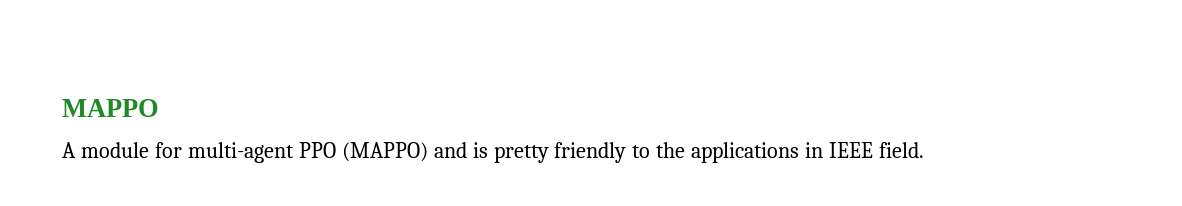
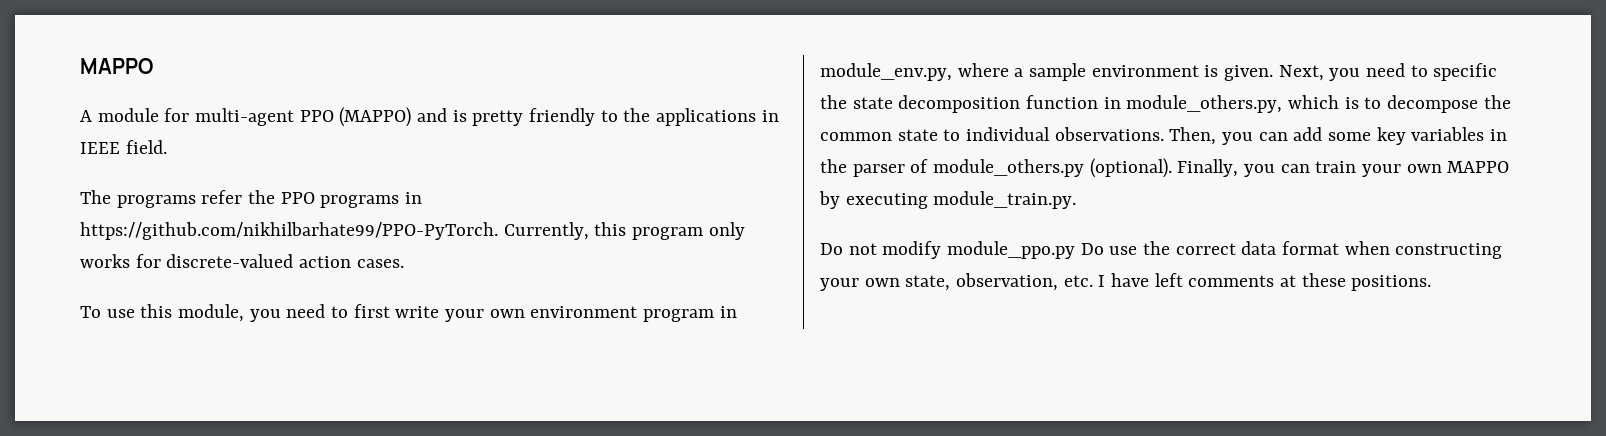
+ The programs refer the PPO programs in https://github.com/nikhilbarhate99/PPO-PyTorch. Currently, this program only works for discrete-valued action cases.
+ To use this module, you need to first write your own environment program in module_env.py, where a sample environment is given. Next, you need to specific the state decomposition function in module_others.py, which is to decompose the common state to individual observations. Then, you can add some key variables in the parser of module_others.py (optional). Finally, you can train your own MAPPO by executing module_train.py.
+ Do not modify module_ppo.py Do use the correct data format when constructing your own state, observation, etc. I have left comments at these positions.

